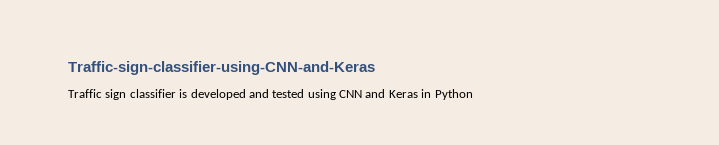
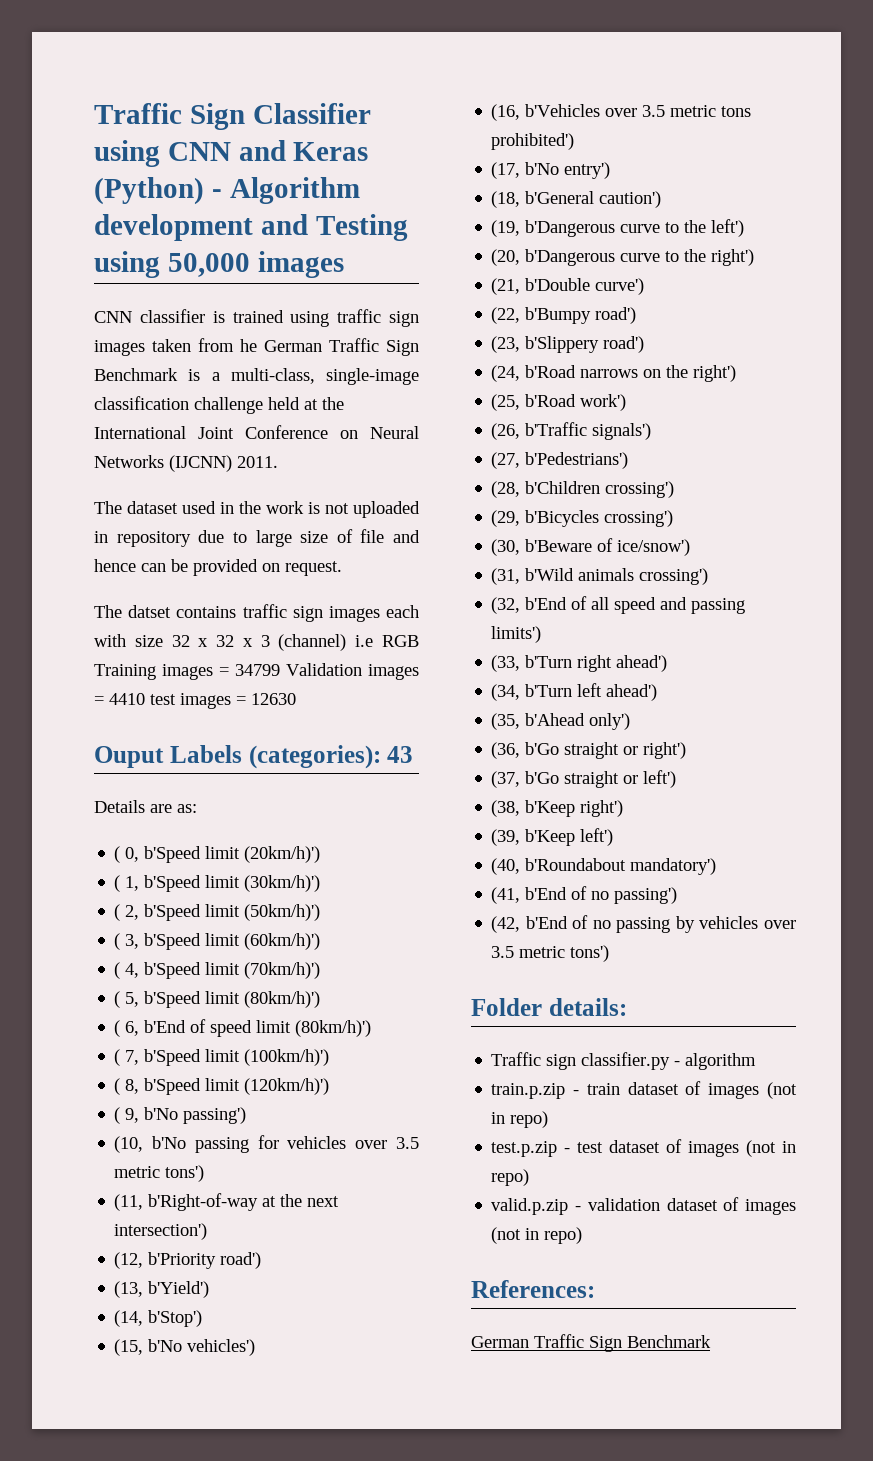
- Traffic-sign-classifier-using-CNN-and-Keras
- Traffic sign classifier is developed and tested using CNN and Keras in Python
+ Traffic Sign Classifier using CNN and Keras (Python) - Algorithm development and Testing using 50,000 images
+ CNN classifier is trained using traffic sign images taken from he German Traffic Sign Benchmark is a multi-class, single-image classification challenge held at the International Joint Conference on Neural Networks (IJCNN) 2011.
+ The dataset used in the work is not uploaded in repository due to large size of file and hence can be provided on request.
+ The datset contains traffic sign images each with size 32 x 32 x 3 (channel) i.e RGB Training images = 34799 Validation images = 4410 test images = 12630
+ Ouput Labels (categories): 43
+ Details are as:
+ ( 0, b'Speed limit (20km/h)')
+ ( 1, b'Speed limit (30km/h)')
+ ( 2, b'Speed limit (50km/h)')
+ ( 3, b'Speed limit (60km/h)')
+ ( 4, b'Speed limit (70km/h)')
+ ( 5, b'Speed limit (80km/h)')
+ ( 6, b'End of speed limit (80km/h)')
+ ( 7, b'Speed limit (100km/h)')
+ ( 8, b'Speed limit (120km/h)')
+ ( 9, b'No passing')
+ (10, b'No passing for vehicles over 3.5 metric tons')
+ (11, b'Right-of-way at the next intersection')
+ (12, b'Priority road')
+ (13, b'Yield')
+ (14, b'Stop')
+ (15, b'No vehicles')
+ (16, b'Vehicles over 3.5 metric tons prohibited')
+ (17, b'No entry')
+ (18, b'General caution')
+ (19, b'Dangerous curve to the left')
+ (20, b'Dangerous curve to the right')
+ (21, b'Double curve')
+ (22, b'Bumpy road')
+ (23, b'Slippery road')
+ (24, b'Road narrows on the right')
+ (25, b'Road work')
+ (26, b'Traffic signals')
+ (27, b'Pedestrians')
+ (28, b'Children crossing')
+ (29, b'Bicycles crossing')
+ (30, b'Beware of ice/snow')
+ (31, b'Wild animals crossing')
+ (32, b'End of all speed and passing limits')
+ (33, b'Turn right ahead')
+ (34, b'Turn left ahead')
+ (35, b'Ahead only')
+ (36, b'Go straight or right')
+ (37, b'Go straight or left')
+ (38, b'Keep right')
+ (39, b'Keep left')
+ (40, b'Roundabout mandatory')
+ (41, b'End of no passing')
+ (42, b'End of no passing by vehicles over 3.5 metric tons')
+ Folder details:
+ Traffic sign classifier.py - algorithm
+ train.p.zip - train dataset of images (not in repo)
+ test.p.zip - test dataset of images (not in repo)
+ valid.p.zip - validation dataset of images (not in repo)
+ References:
+ German Traffic Sign Benchmark

